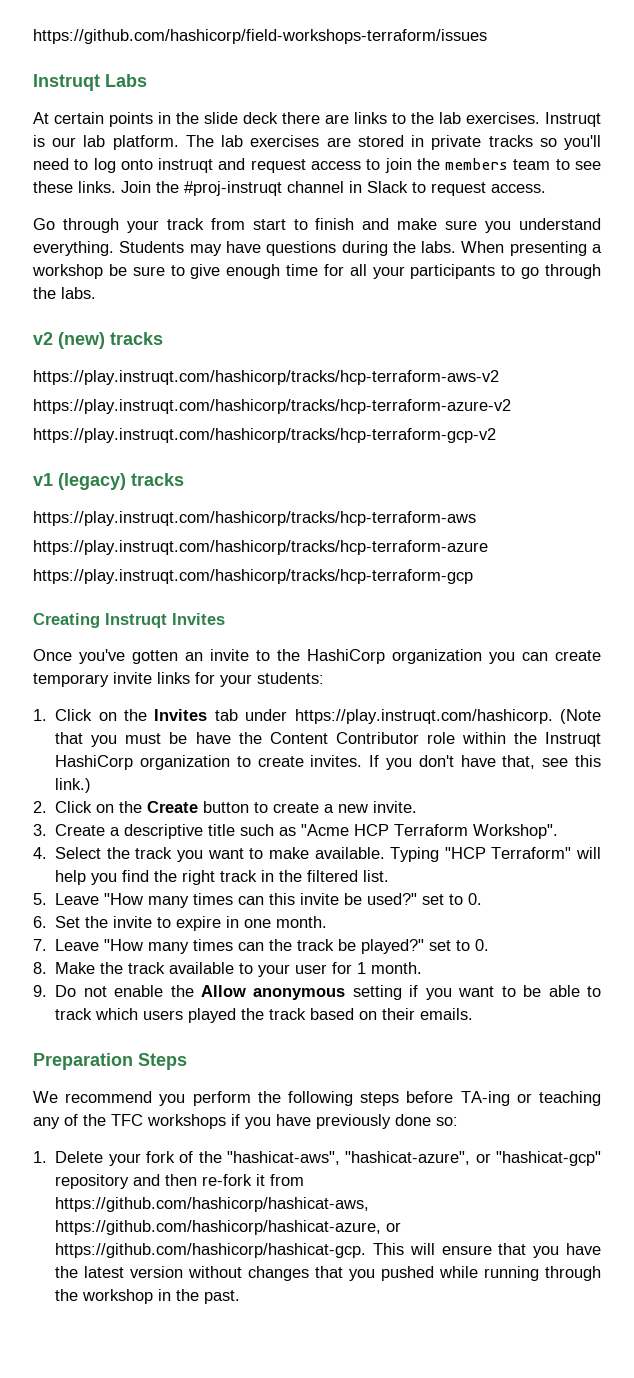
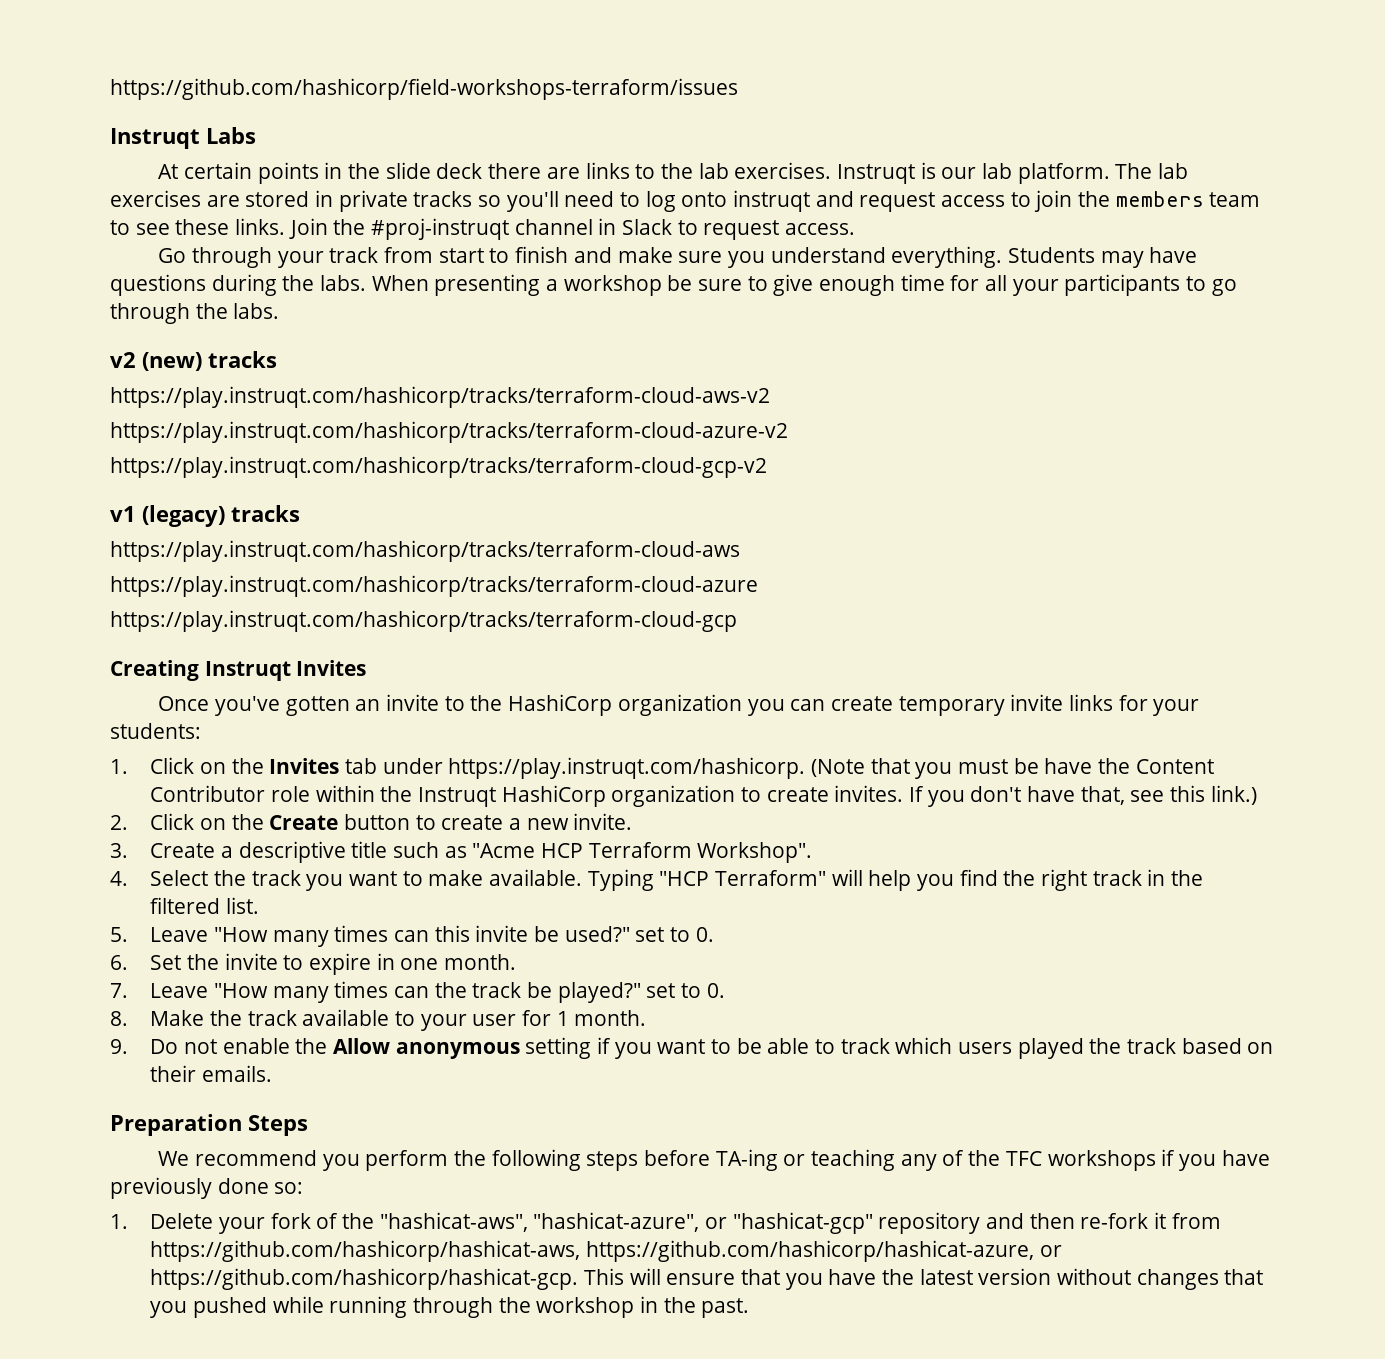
- https://play.instruqt.com/hashicorp/tracks/hcp-terraform-aws-v2
- https://play.instruqt.com/hashicorp/tracks/hcp-terraform-azure-v2
- https://play.instruqt.com/hashicorp/tracks/hcp-terraform-gcp-v2
+ https://play.instruqt.com/hashicorp/tracks/terraform-cloud-aws-v2
+ https://play.instruqt.com/hashicorp/tracks/terraform-cloud-azure-v2
+ https://play.instruqt.com/hashicorp/tracks/terraform-cloud-gcp-v2
- https://play.instruqt.com/hashicorp/tracks/hcp-terraform-aws
- https://play.instruqt.com/hashicorp/tracks/hcp-terraform-azure
- https://play.instruqt.com/hashicorp/tracks/hcp-terraform-gcp
+ https://play.instruqt.com/hashicorp/tracks/terraform-cloud-aws
+ https://play.instruqt.com/hashicorp/tracks/terraform-cloud-azure
+ https://play.instruqt.com/hashicorp/tracks/terraform-cloud-gcp

